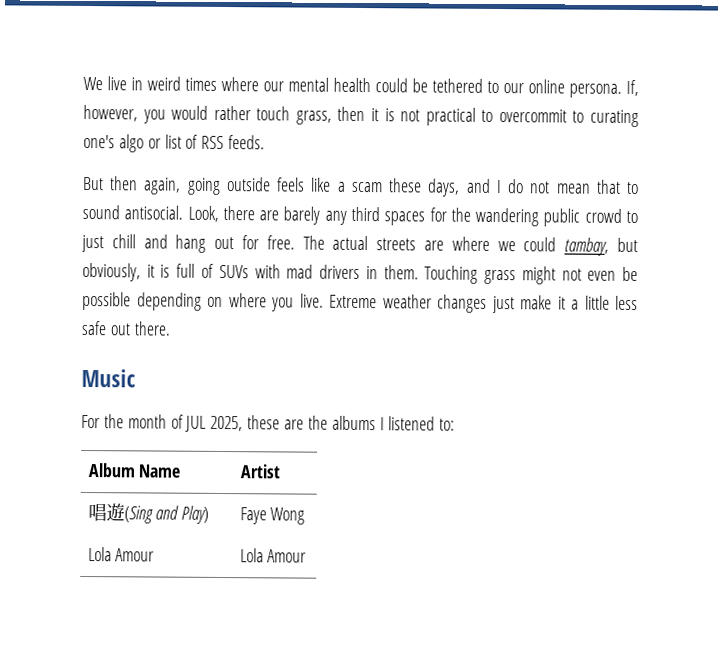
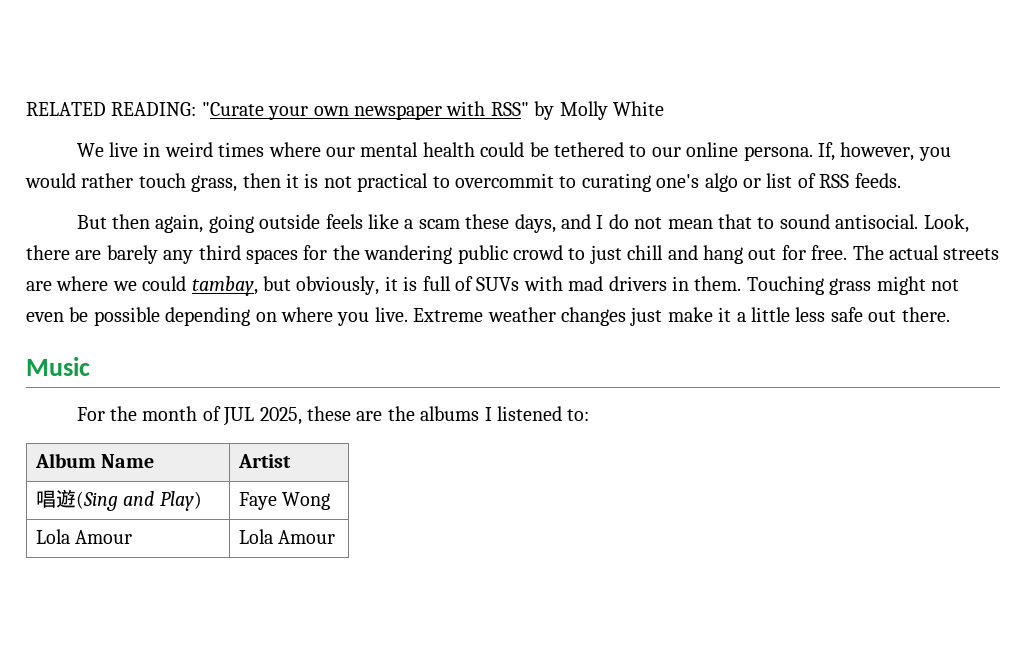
+ RELATED READING: "Curate your own newspaper with RSS" by Molly White

